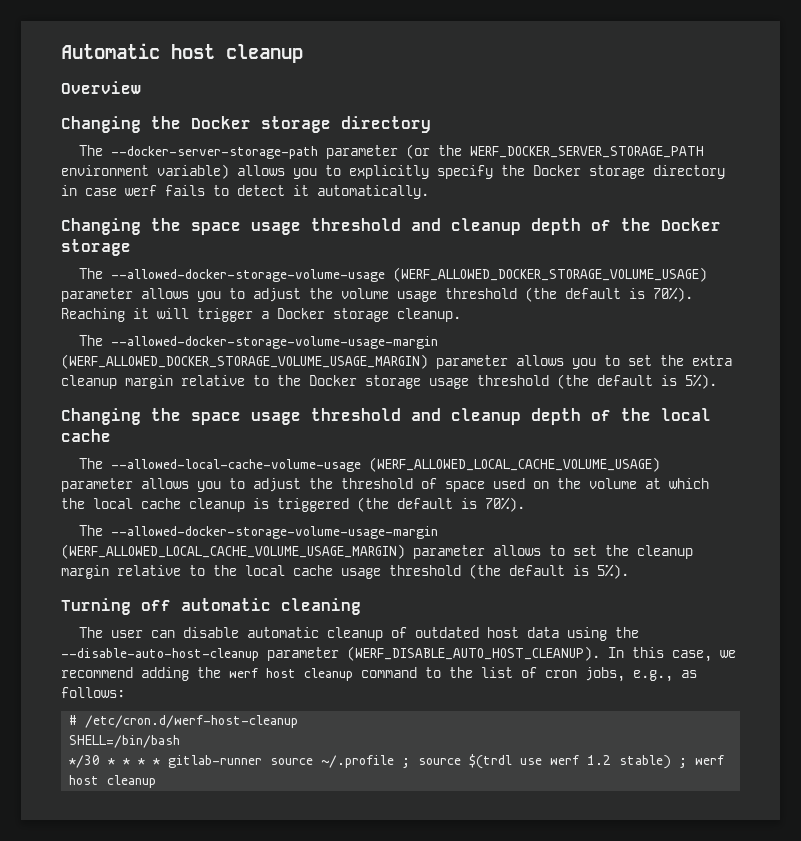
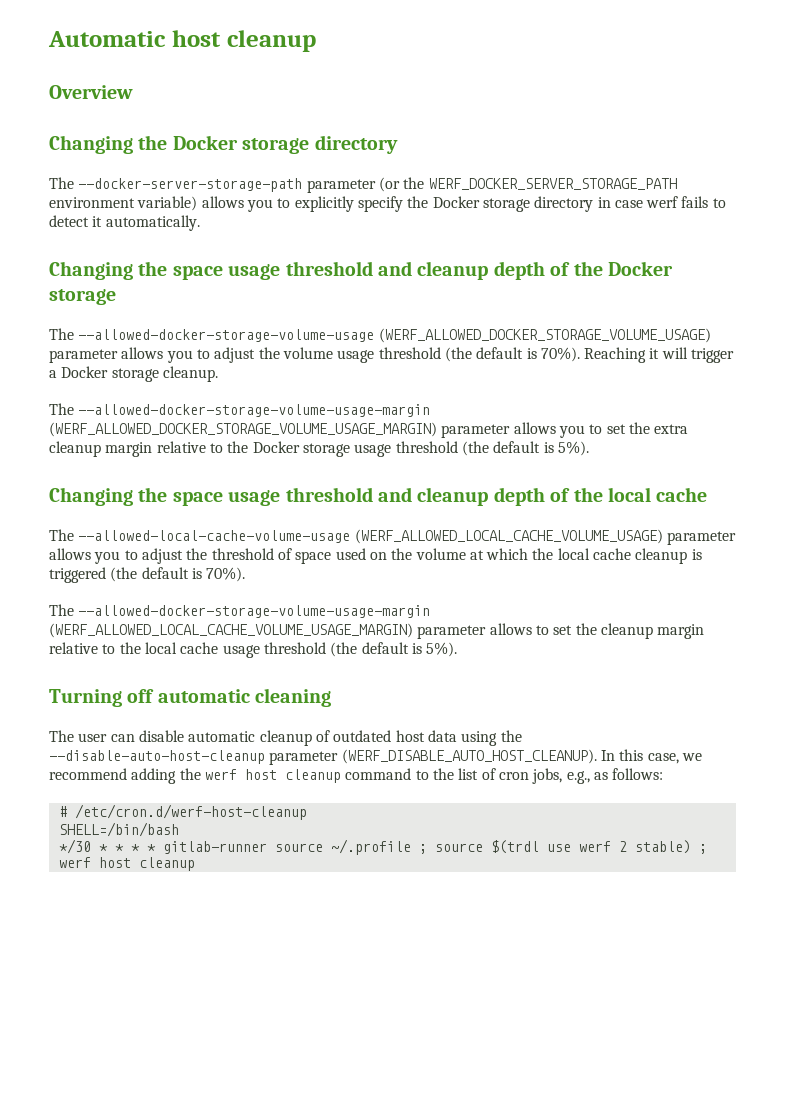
- */30 * * * * gitlab-runner source ~/.profile ; source $(trdl use werf 1.2 stable) ; werf host cleanup
+ */30 * * * * gitlab-runner source ~/.profile ; source $(trdl use werf 2 stable) ; werf host cleanup

